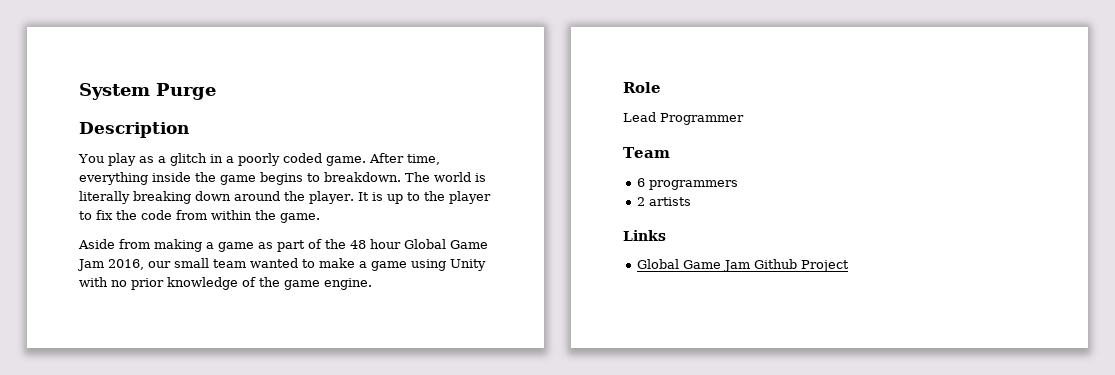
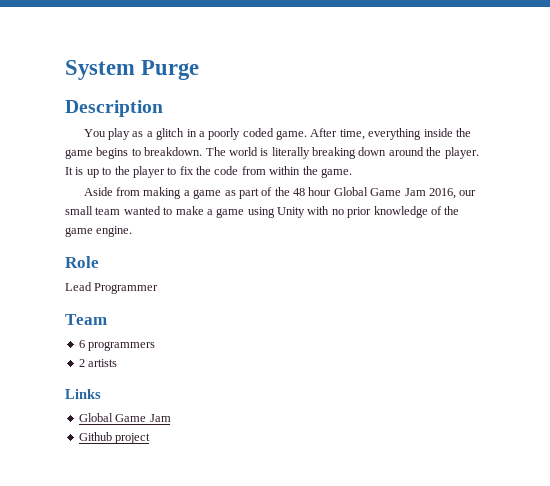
  Links
- Global Game Jam Github Project
+ Global Game Jam
+ Github project

